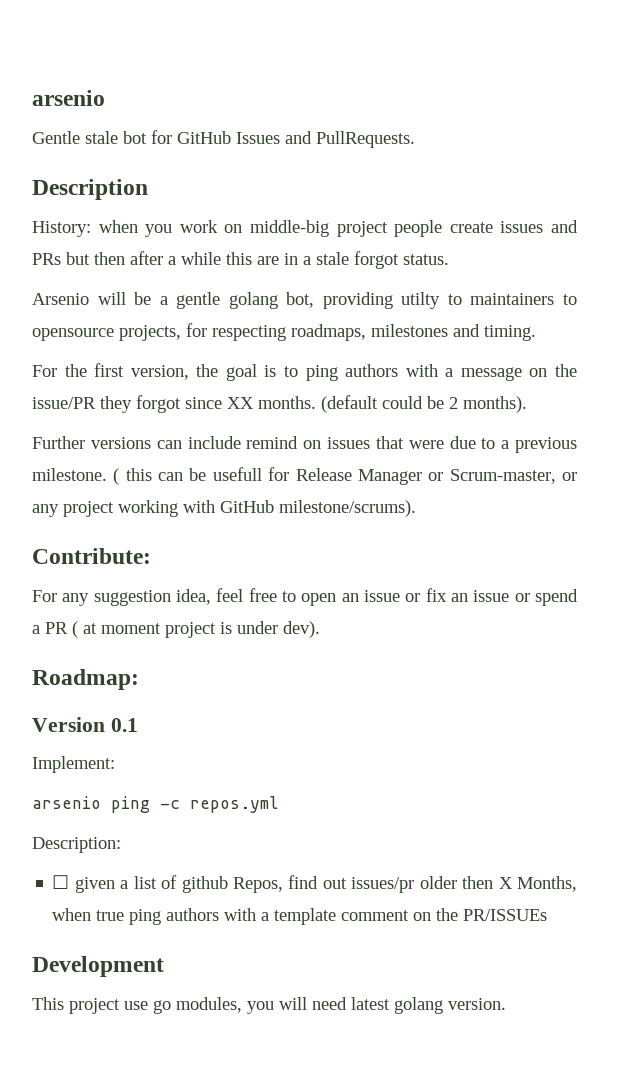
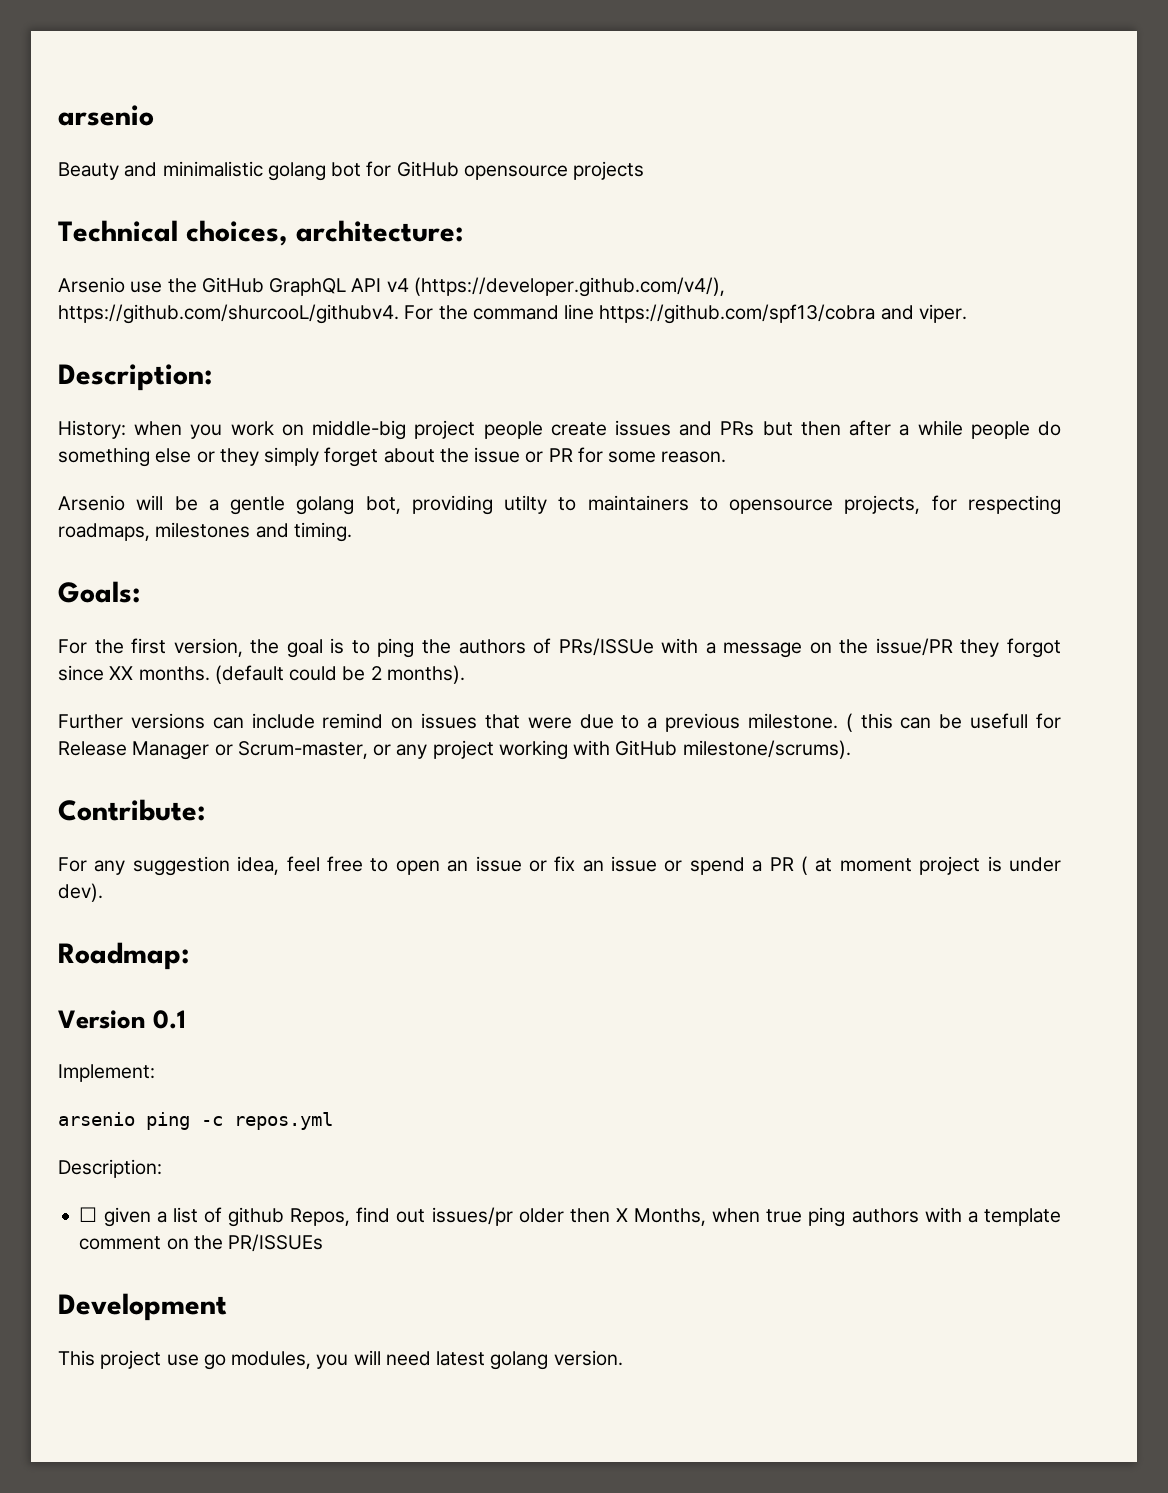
- Gentle stale bot for GitHub Issues and PullRequests.
- Description
+ Beauty and minimalistic golang bot for GitHub opensource projects
+ Technical choices, architecture:
+ Arsenio use the GitHub GraphQL API v4 (https://developer.github.com/v4/), https://github.com/shurcooL/githubv4. For the command line https://github.com/spf13/cobra and viper.
+ Description:
- History: when you work on middle-big project people create issues and PRs but then after a while this are in a stale forgot status.
+ History: when you work on middle-big project people create issues and PRs but then after a while people do something else or they simply forget about the issue or PR for some reason.
+ Goals:
- For the first version, the goal is to ping authors with a message on the issue/PR they forgot since XX months.
+ For the first version, the goal is to ping the authors of PRs/ISSUe with a message on the issue/PR they forgot since XX months.

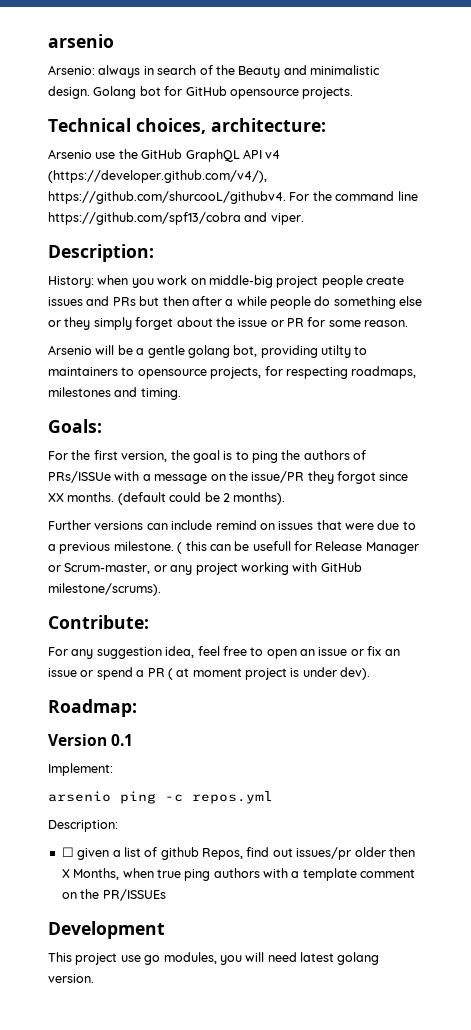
- Beauty and minimalistic golang bot for GitHub opensource projects
+ Arsenio: always in search of the Beauty and minimalistic design. Golang bot for GitHub opensource projects.

